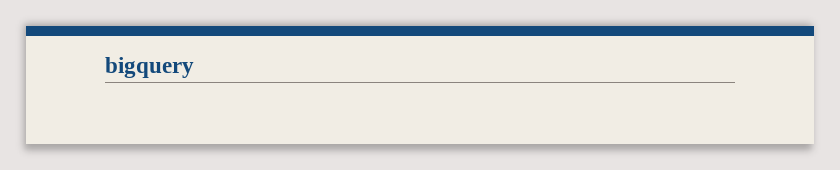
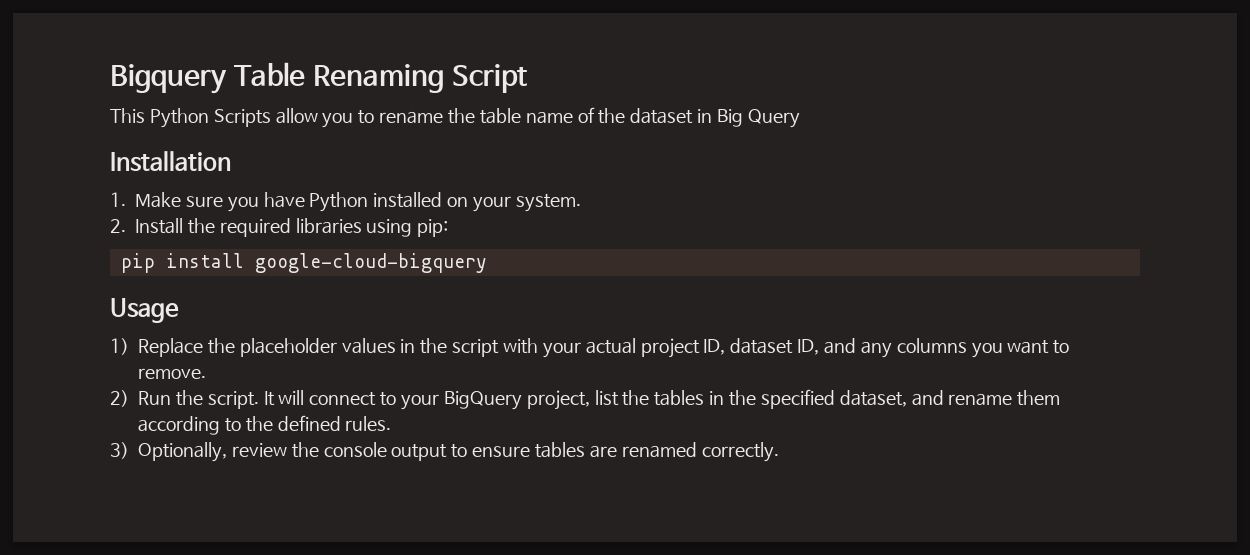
- bigquery
+ Bigquery Table Renaming Script
+ This Python Scripts allow you to rename the table name of the dataset in Big Query
+ Installation
+ 1. Make sure you have Python installed on your system.
+ 2. Install the required libraries using pip:
+ pip install google-cloud-bigquery
+ Usage
+ 1) Replace the placeholder values in the script with your actual project ID, dataset ID, and any columns you want to remove.
+ 2) Run the script. It will connect to your BigQuery project, list the tables in the specified dataset, and rename them according to the defined rules.
+ 3) Optionally, review the console output to ensure tables are renamed correctly.

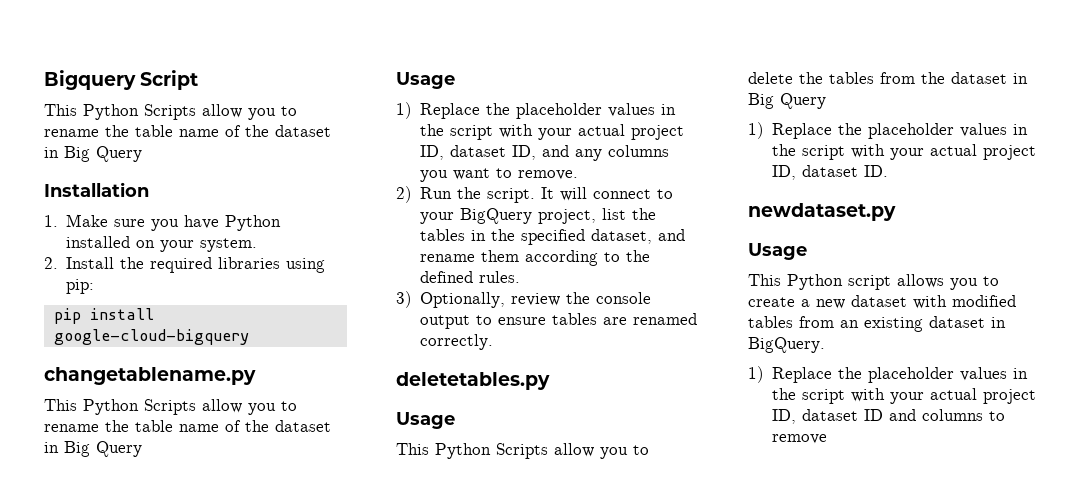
- Bigquery Table Renaming Script
+ Bigquery Script
+ changetablename.py
+ This Python Scripts allow you to rename the table name of the dataset in Big Query
+ deletetables.py
+ Usage
+ This Python Scripts allow you to delete the tables from the dataset in Big Query
+ 1) Replace the placeholder values in the script with your actual project ID, dataset ID.
+ newdataset.py
+ Usage
+ This Python script allows you to create a new dataset with modified tables from an existing dataset in BigQuery.
+ 1) Replace the placeholder values in the script with your actual project ID, dataset ID and columns to remove

